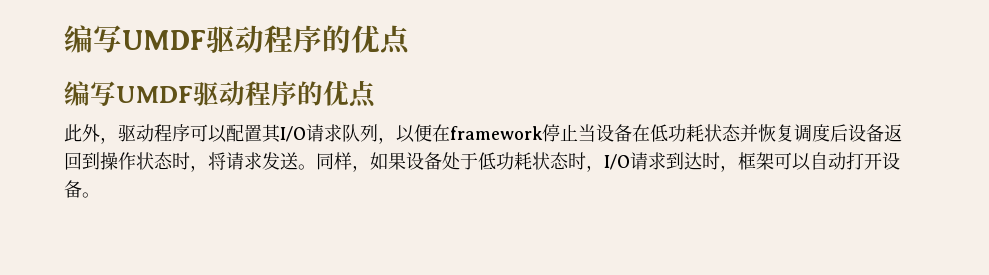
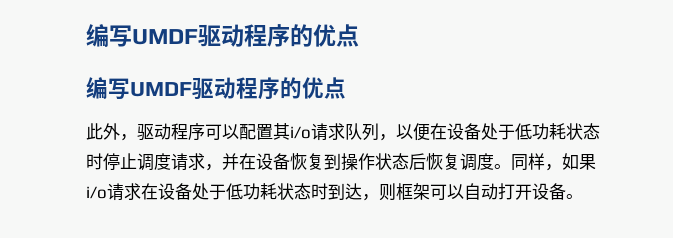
- 此外，驱动程序可以配置其I/O请求队列，以便在framework停止当设备在低功耗状态并恢复调度后设备返回到操作状态时，将请求发送。同样，如果设备处于低功耗状态时，I/O请求到达时，框架可以自动打开设备。
+ 此外，驱动程序可以配置其i/o请求队列，以便在设备处于低功耗状态时停止调度请求，并在设备恢复到操作状态后恢复调度。同样，如果i/o请求在设备处于低功耗状态时到达，则框架可以自动打开设备。

